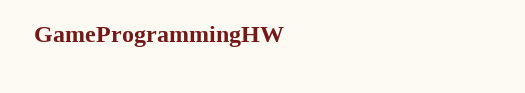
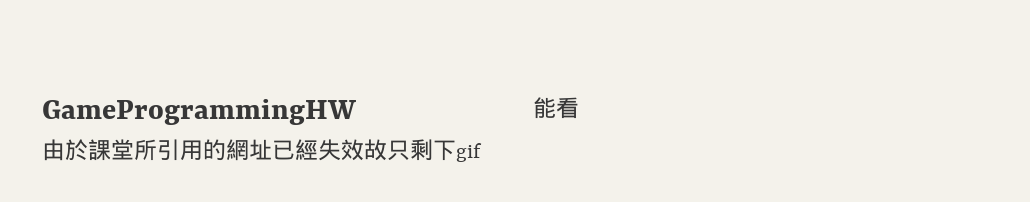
+ 由於課堂所引用的網址已經失效故只剩下gif能看

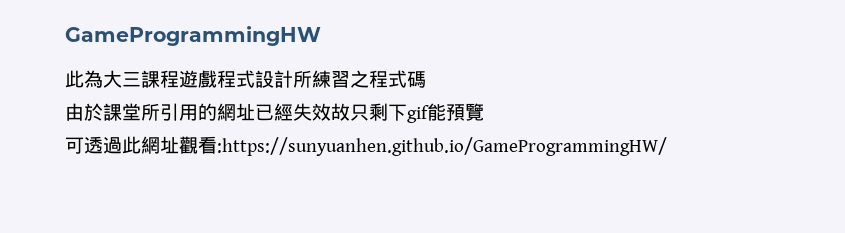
+ 此為大三課程遊戲程式設計所練習之程式碼
- 由於課堂所引用的網址已經失效故只剩下gif能看
+ 由於課堂所引用的網址已經失效故只剩下gif能預覽
+ 可透過此網址觀看:https://sunyuanhen.github.io/GameProgrammingHW/

